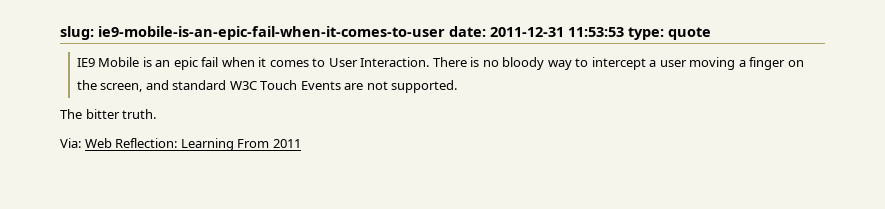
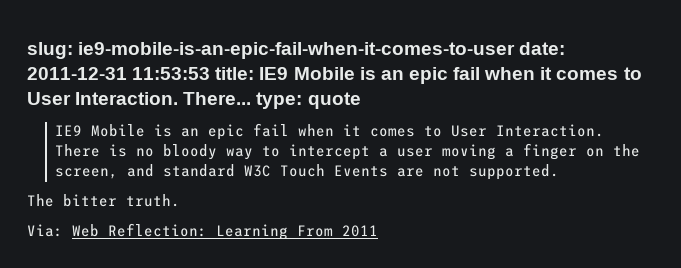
- slug: ie9-mobile-is-an-epic-fail-when-it-comes-to-user date: 2011-12-31 11:53:53 type: quote
+ slug: ie9-mobile-is-an-epic-fail-when-it-comes-to-user date: 2011-12-31 11:53:53 title: IE9 Mobile is an epic fail when it comes to User Interaction. There... type: quote

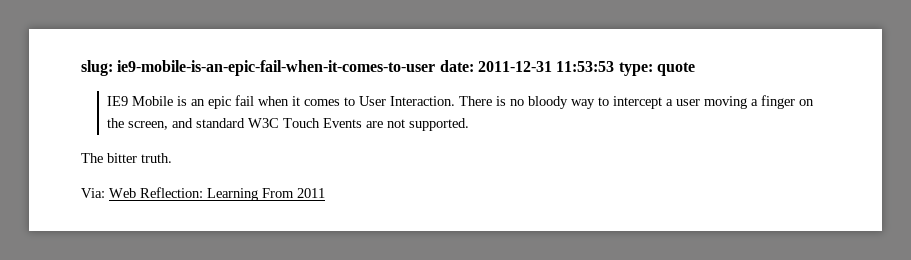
- slug: ie9-mobile-is-an-epic-fail-when-it-comes-to-user date: 2011-12-31 11:53:53 title: IE9 Mobile is an epic fail when it comes to User Interaction. There... type: quote
+ slug: ie9-mobile-is-an-epic-fail-when-it-comes-to-user date: 2011-12-31 11:53:53 type: quote

